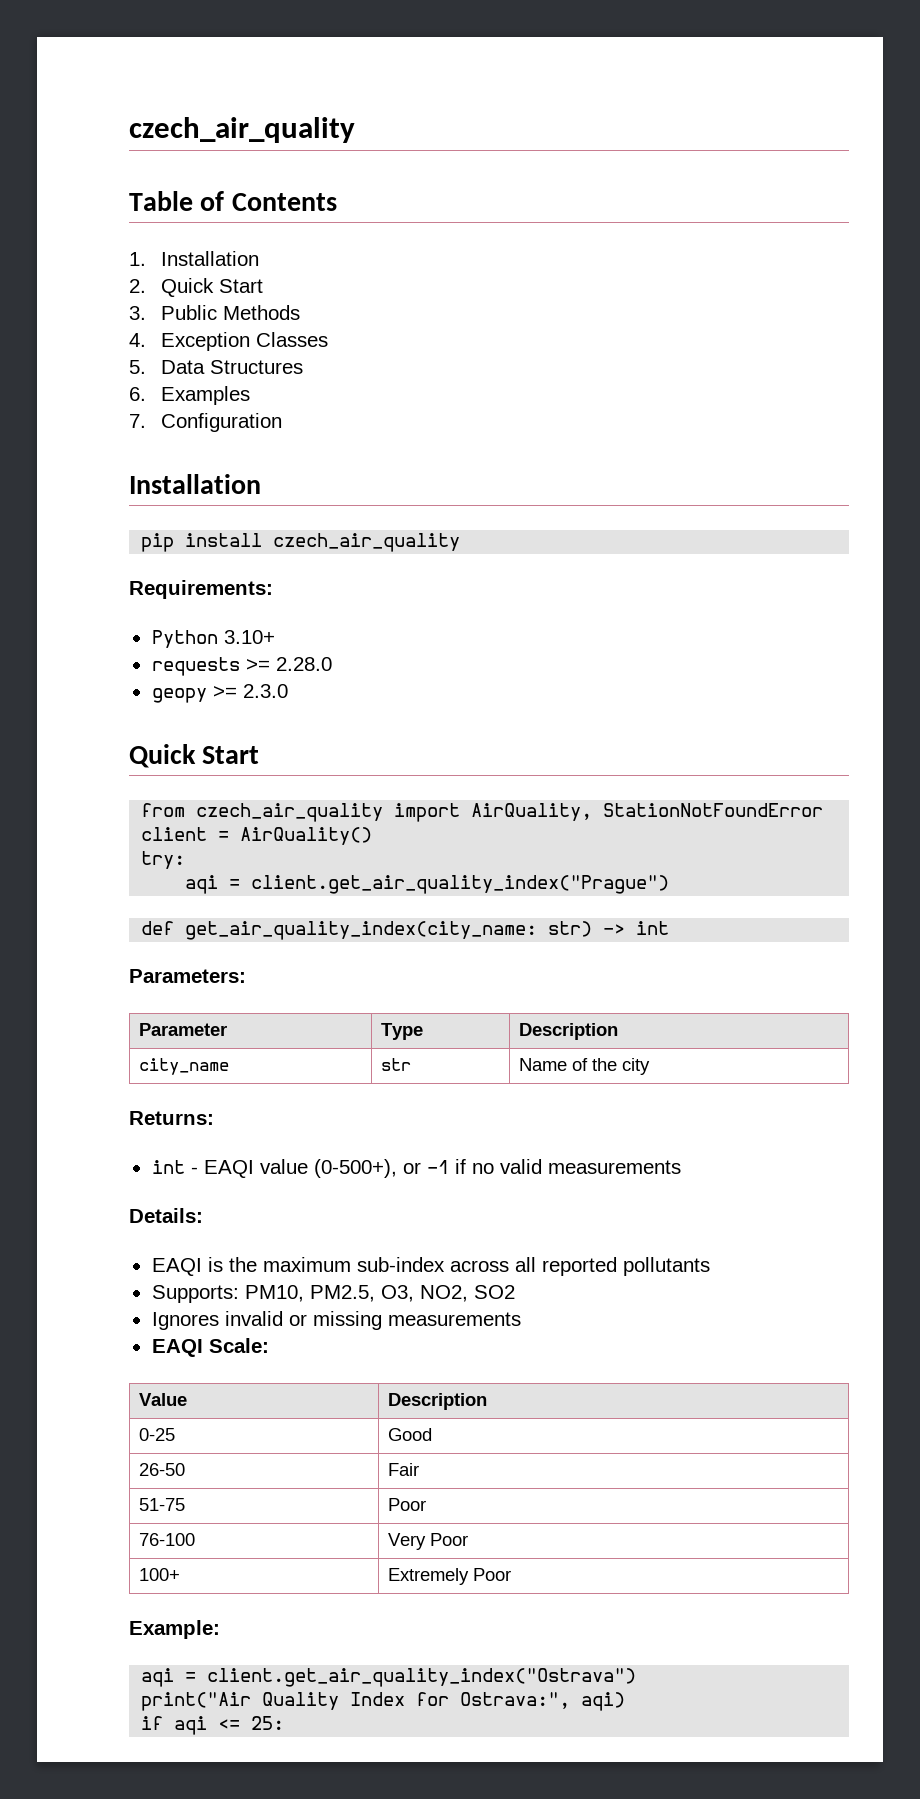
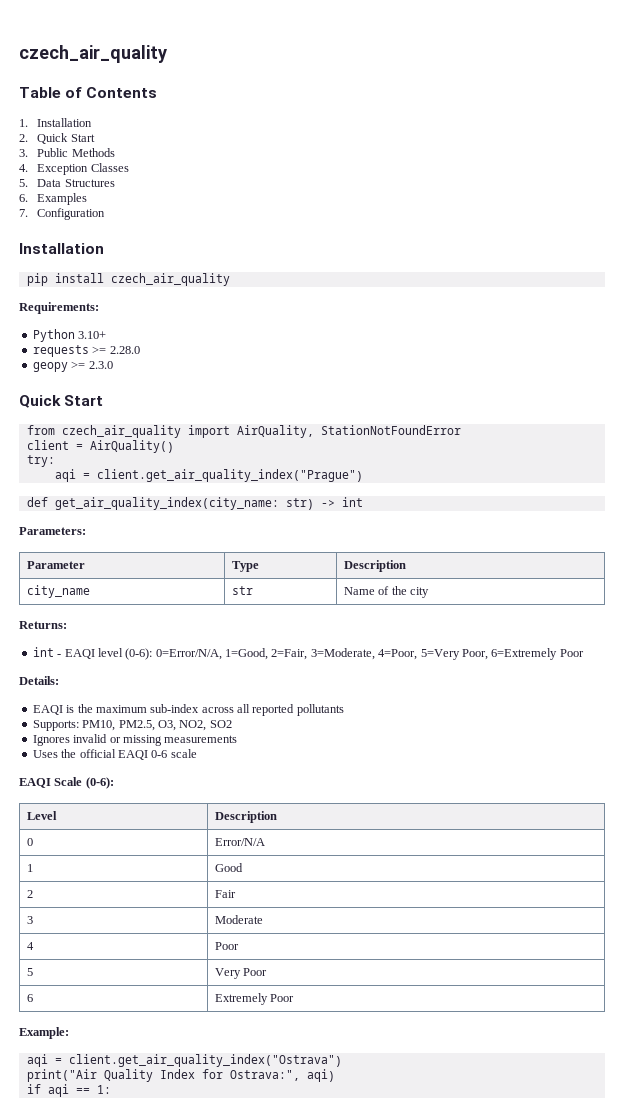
- int - EAQI value (0-500+), or -1 if no valid measurements
+ int - EAQI level (0-6): 0=Error/N/A, 1=Good, 2=Fair, 3=Moderate, 4=Poor, 5=Very Poor, 6=Extremely Poor
- EAQI Scale:
- Value | Description
- 0-25 | Good
+ Uses the official EAQI 0-6 scale
+ EAQI Scale (0-6):
+ Level | Description
+ 0 | Error/N/A
+ 1 | Good
- 26-50 | Fair
+ 2 | Fair
- 51-75 | Poor
- 76-100 | Very Poor
+ 3 | Moderate
+ 4 | Poor
+ 5 | Very Poor
- 100+ | Extremely Poor
+ 6 | Extremely Poor
- if aqi <= 25:
+ if aqi == 1:

